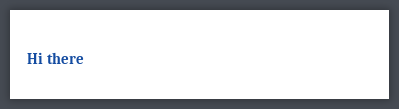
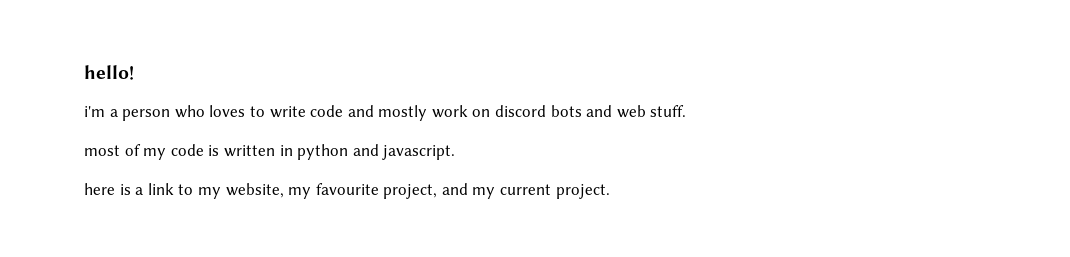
- Hi there
+ hello!
+ i'm a person who loves to write code and mostly work on discord bots and web stuff.
+ most of my code is written in python and javascript.
+ here is a link to my website, my favourite project, and my current project.

